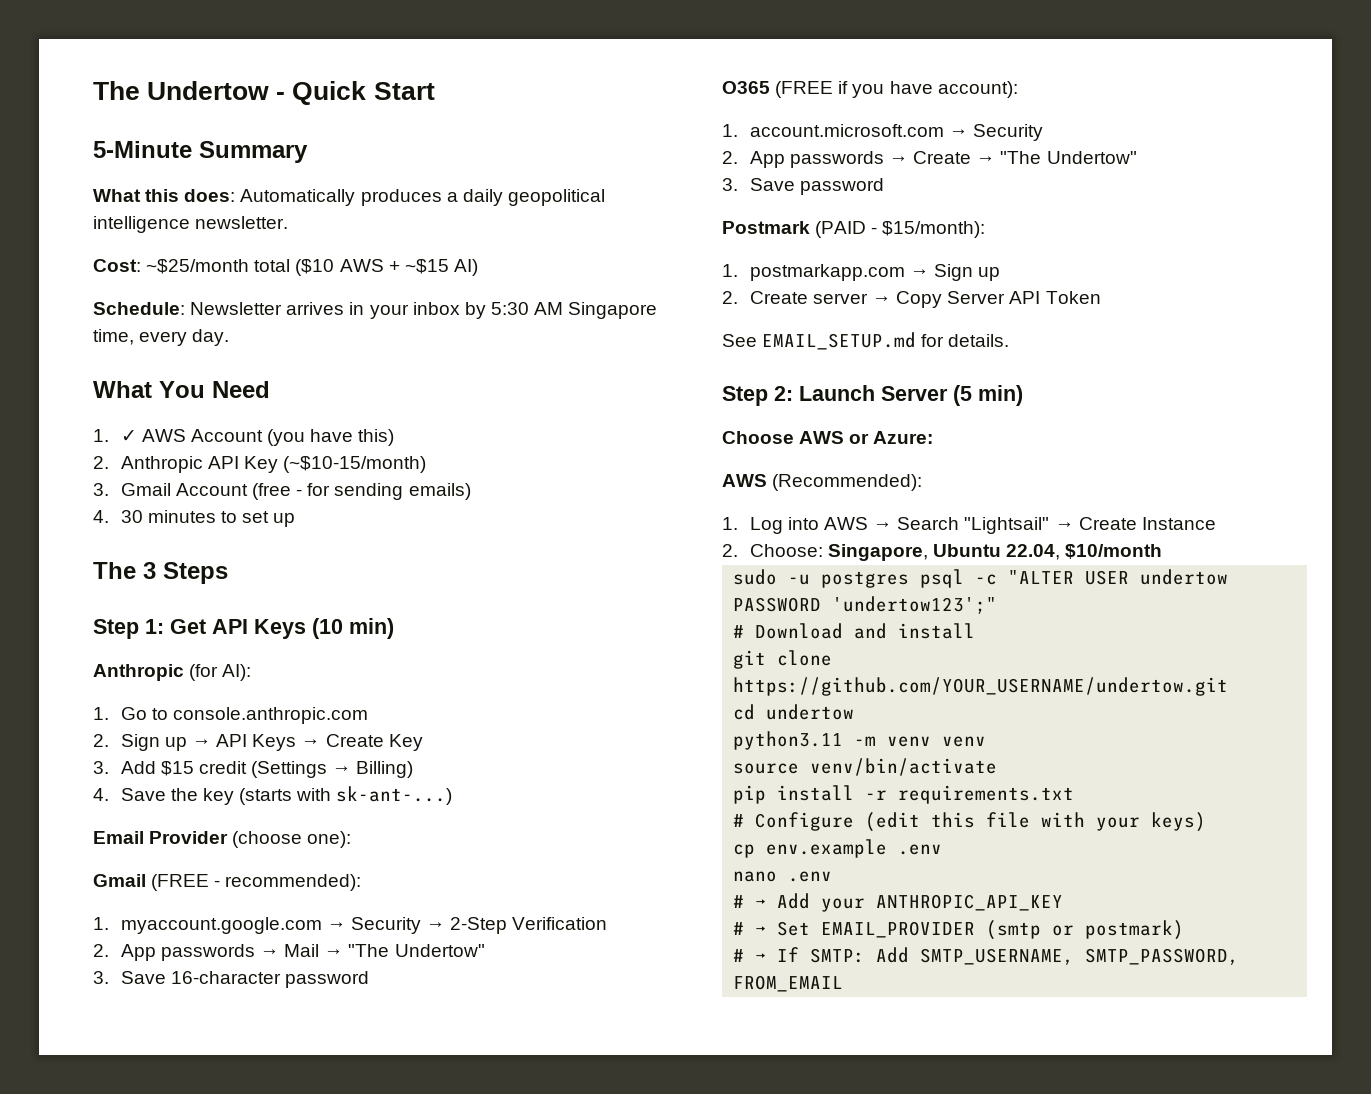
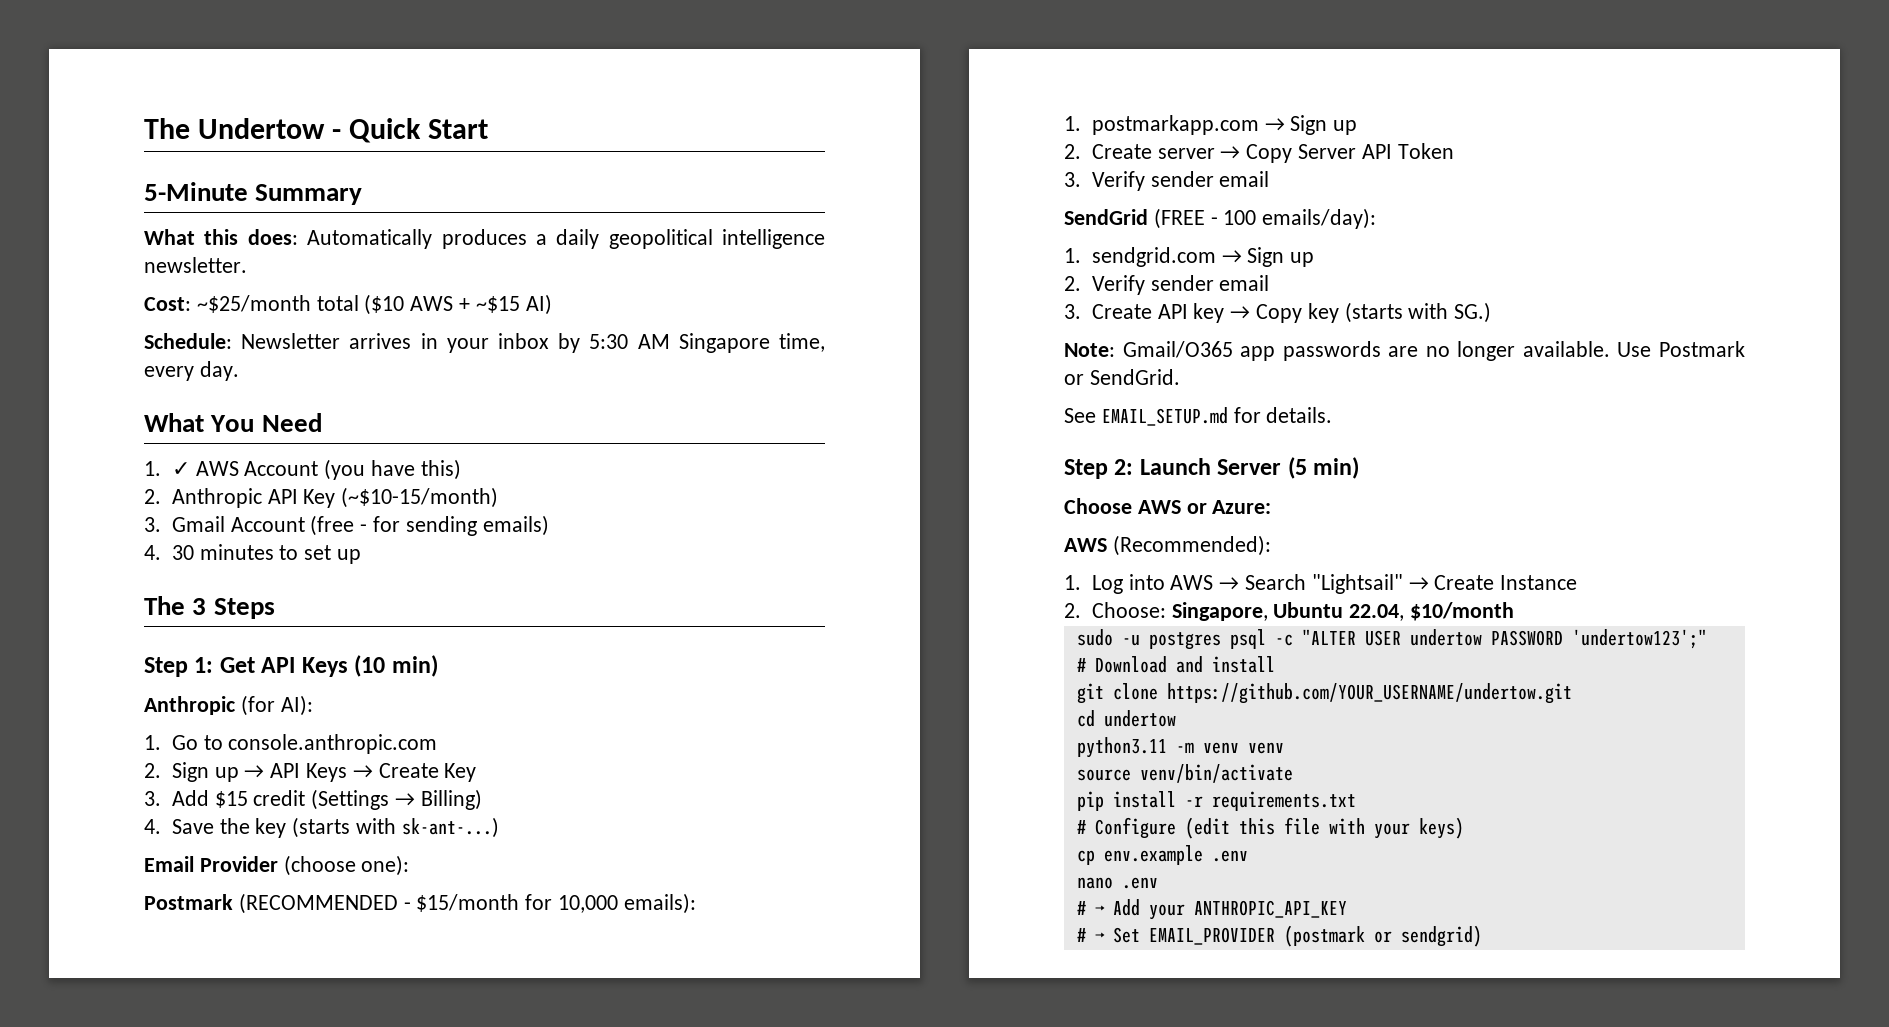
- Gmail (FREE - recommended):
- 1. myaccount.google.com → Security → 2-Step Verification
- 2. App passwords → Mail → "The Undertow"
- 3. Save 16-character password
- O365 (FREE if you have account):
- 1. account.microsoft.com → Security
- 2. App passwords → Create → "The Undertow"
- 3. Save password
- Postmark (PAID - $15/month):
+ Postmark (RECOMMENDED - $15/month for 10,000 emails):
+ 3. Verify sender email
+ SendGrid (FREE - 100 emails/day):
+ 1. sendgrid.com → Sign up
+ 2. Verify sender email
+ 3. Create API key → Copy key (starts with SG.)
+ Note: Gmail/O365 app passwords are no longer available. Use Postmark or SendGrid.
- # → Set EMAIL_PROVIDER (smtp or postmark)
- # → If SMTP: Add SMTP_USERNAME, SMTP_PASSWORD, FROM_EMAIL
+ # → Set EMAIL_PROVIDER (postmark or sendgrid)

